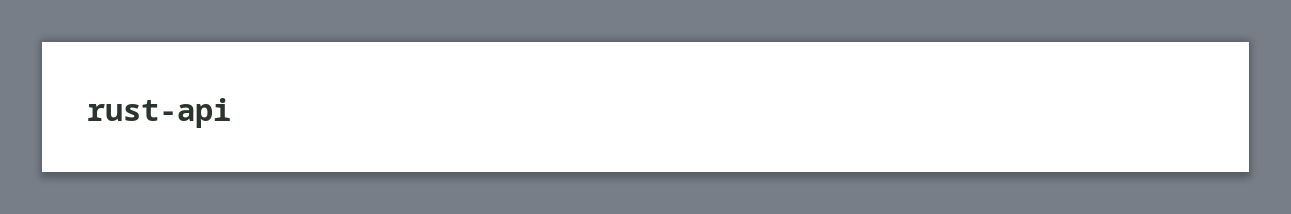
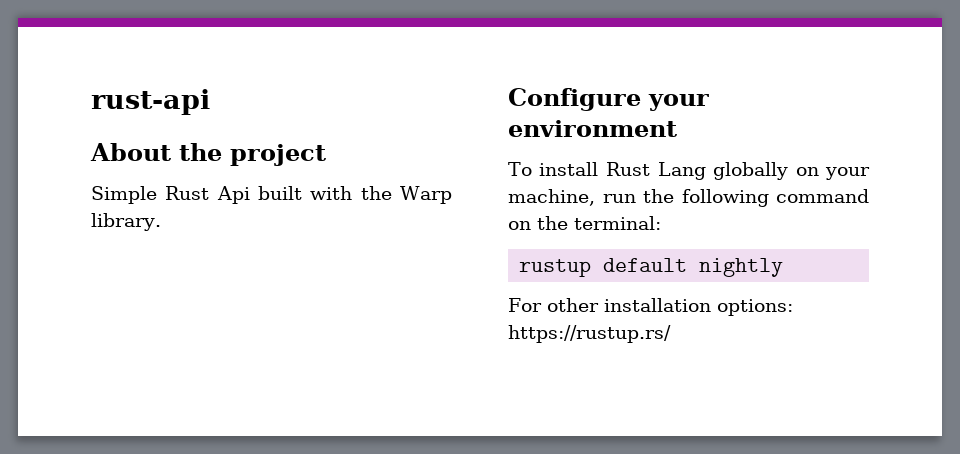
+ About the project
+ Simple Rust Api built with the Warp library.
+ Configure your environment
+ To install Rust Lang globally on your machine, run the following command on the terminal:
+ rustup default nightly
+ For other installation options: https://rustup.rs/

